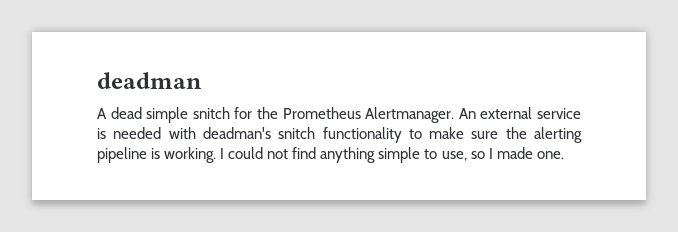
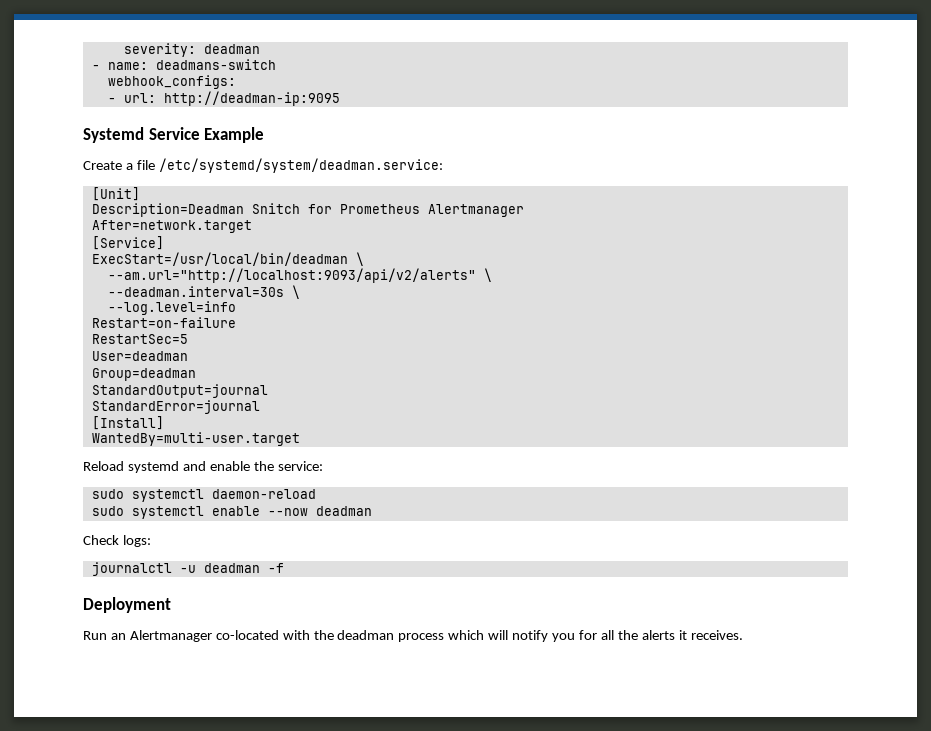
- deadman
- A dead simple snitch for the Prometheus Alertmanager. An external service is needed with deadman's snitch functionality to make sure the alerting pipeline is working. I could not find anything simple to use, so I made one.
+ severity: deadman
+ - name: deadmans-switch
+ webhook_configs:
+ - url: http://deadman-ip:9095
+ Systemd Service Example
+ Create a file /etc/systemd/system/deadman.service:
+ [Unit]
+ Description=Deadman Snitch for Prometheus Alertmanager
+ After=network.target
+ [Service]
+ ExecStart=/usr/local/bin/deadman \
+ --am.url="http://localhost:9093/api/v2/alerts" \
+ --deadman.interval=30s \
+ --log.level=info
+ Restart=on-failure
+ RestartSec=5
+ User=deadman
+ Group=deadman
+ StandardOutput=journal
+ StandardError=journal
+ [Install]
+ WantedBy=multi-user.target
+ Reload systemd and enable the service:
+ sudo systemctl daemon-reload
+ sudo systemctl enable --now deadman
+ Check logs:
+ journalctl -u deadman -f
+ Deployment
+ Run an Alertmanager co-located with the deadman process which will notify you for all the alerts it receives.

